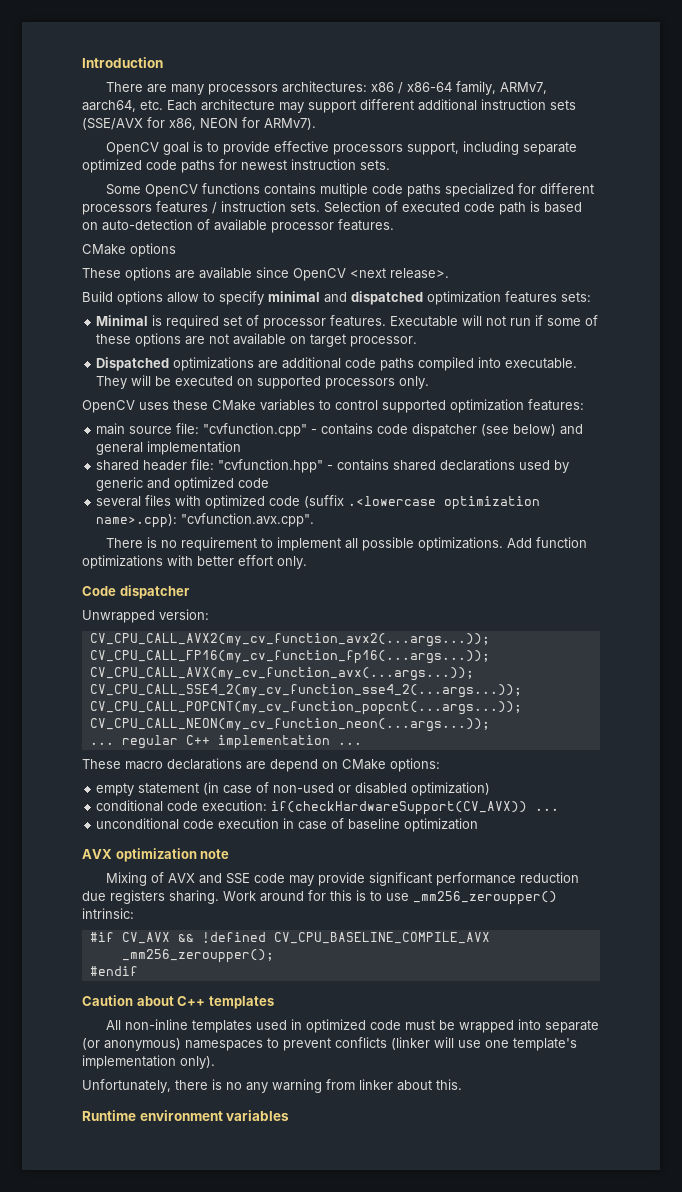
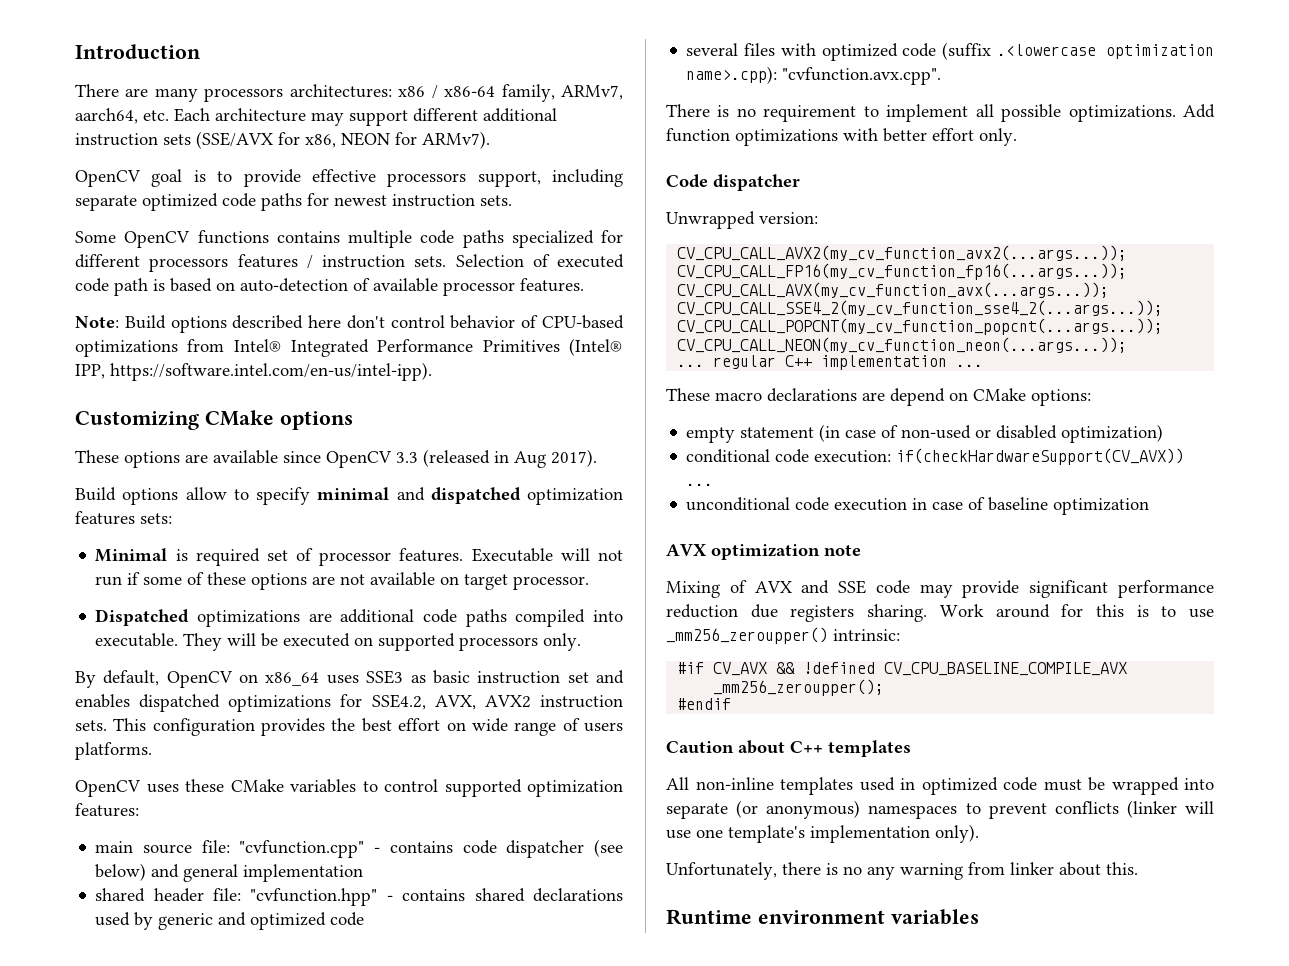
- CMake options
+ Note: Build options described here don't control behavior of CPU-based optimizations from Intel® Integrated Performance Primitives (Intel® IPP, https://software.intel.com/en-us/intel-ipp).
+ Customizing CMake options
- These options are available since OpenCV <next release>.
+ These options are available since OpenCV 3.3 (released in Aug 2017).
+ By default, OpenCV on x86_64 uses SSE3 as basic instruction set and enables dispatched optimizations for SSE4.2, AVX, AVX2 instruction sets. This configuration provides the best effort on wide range of users platforms.

